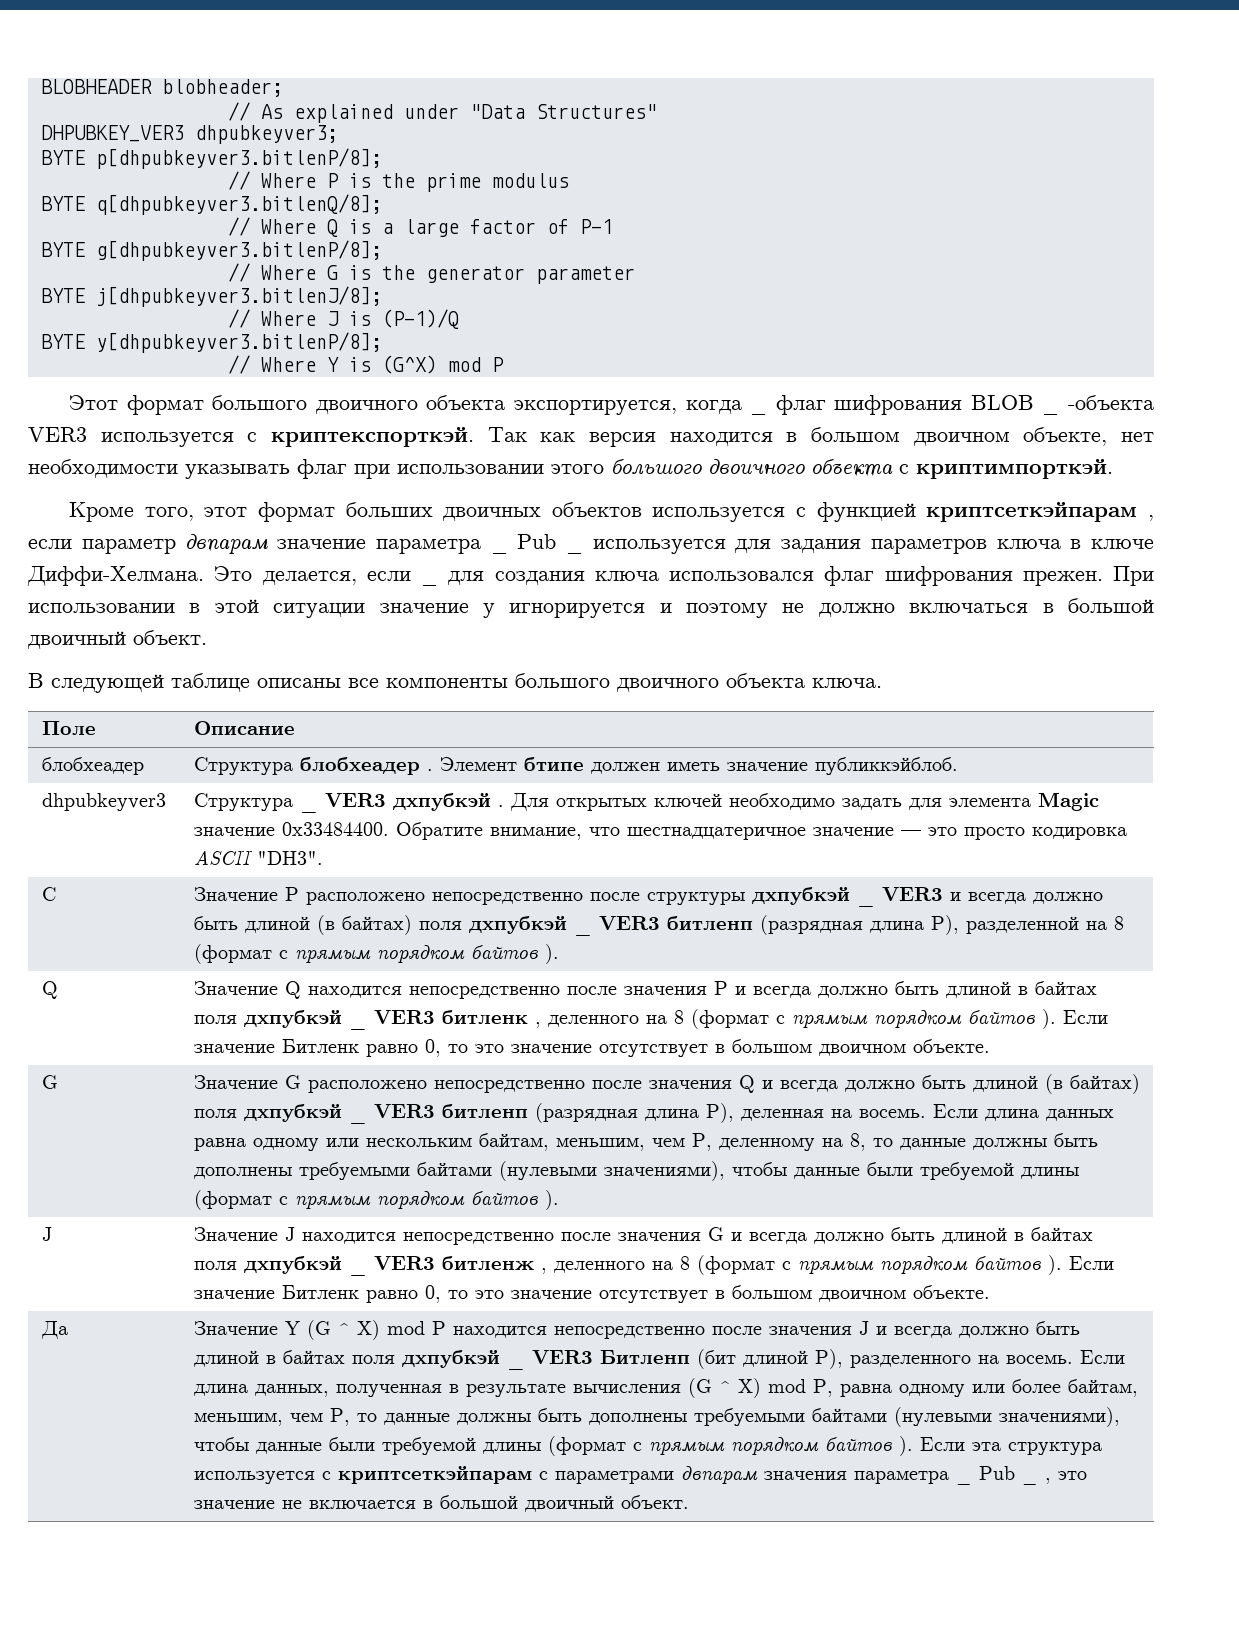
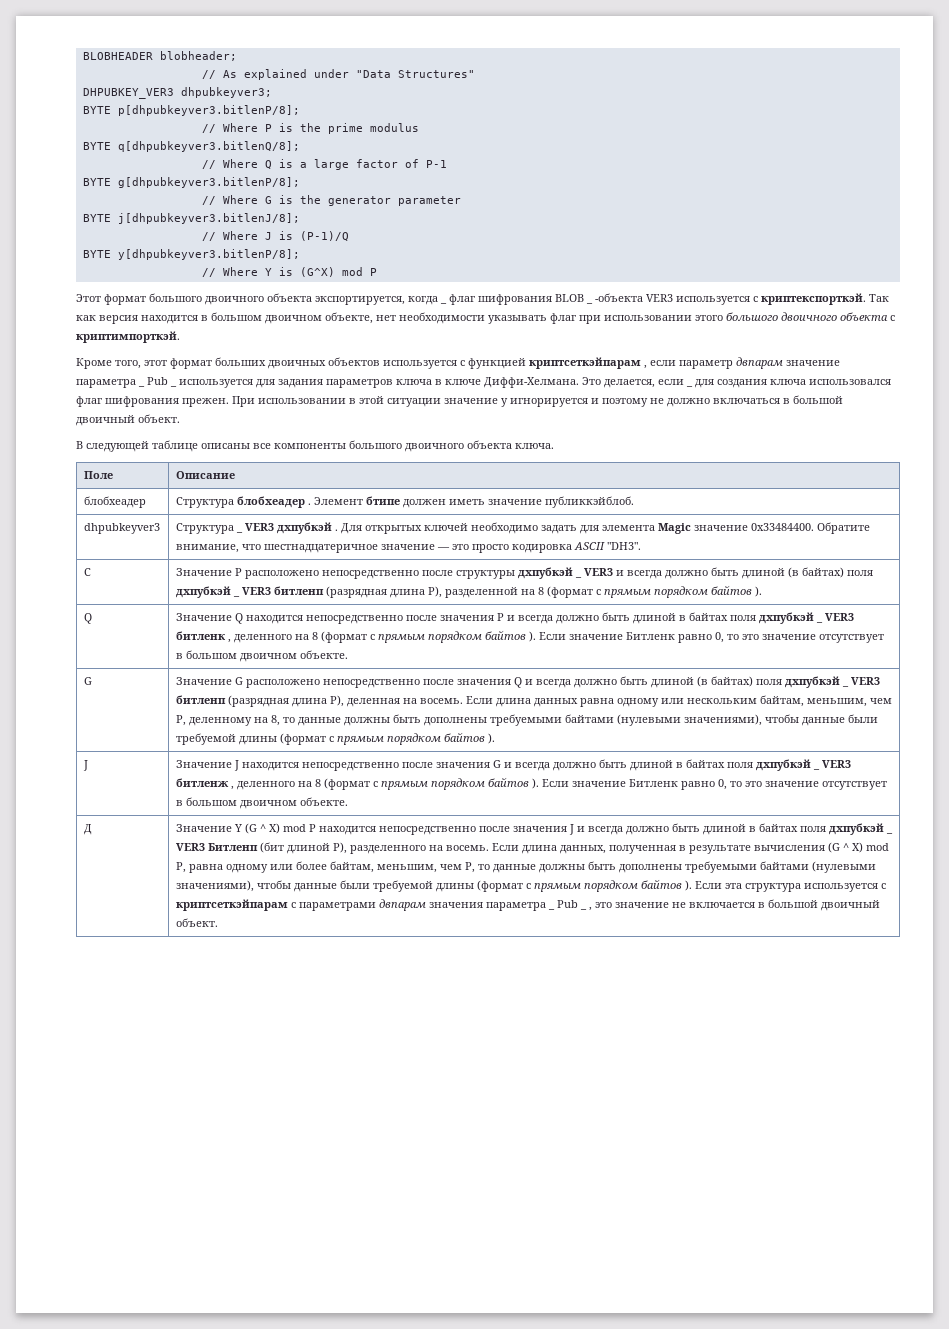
- Да
+ Д

